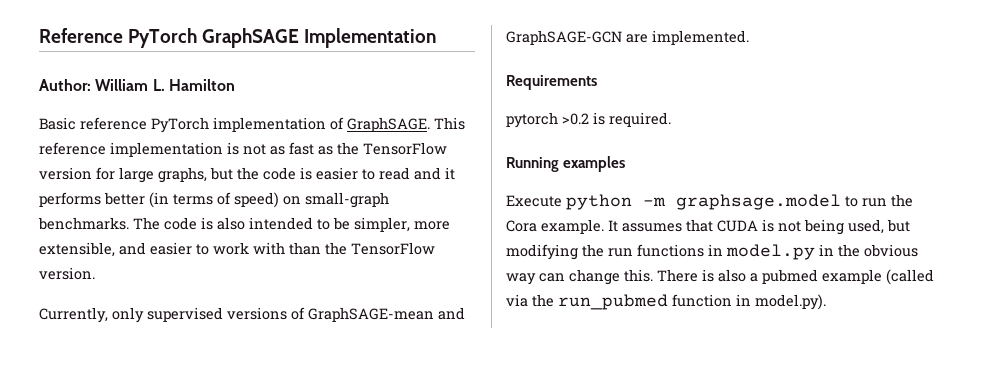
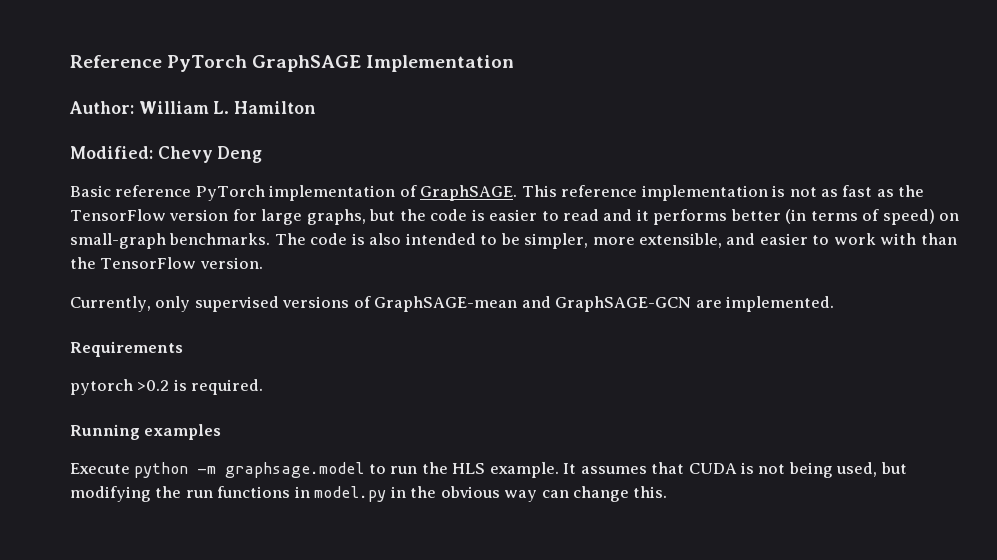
+ Modified: Chevy Deng
- Execute python -m graphsage.model to run the Cora example.
+ Execute python -m graphsage.model to run the HLS example.
- There is also a pubmed example (called via the run_pubmed function in model.py).

